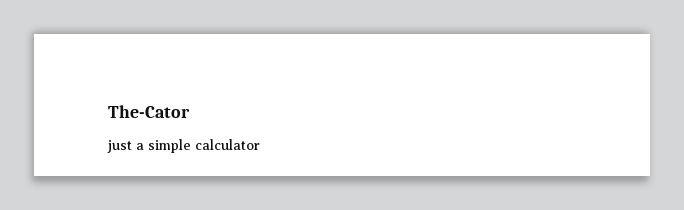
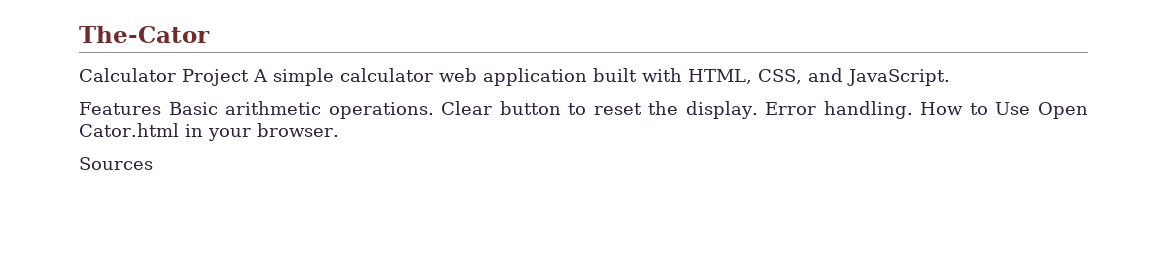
- just a simple calculator
+ Calculator Project A simple calculator web application built with HTML, CSS, and JavaScript.
+ Features Basic arithmetic operations. Clear button to reset the display. Error handling. How to Use Open Cator.html in your browser.
+ Sources

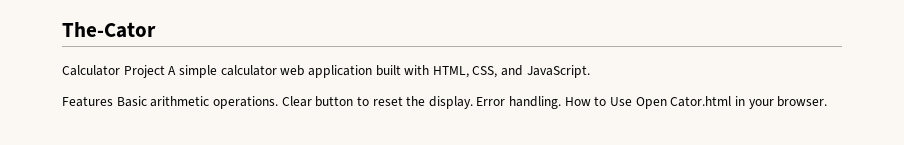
- Sources

